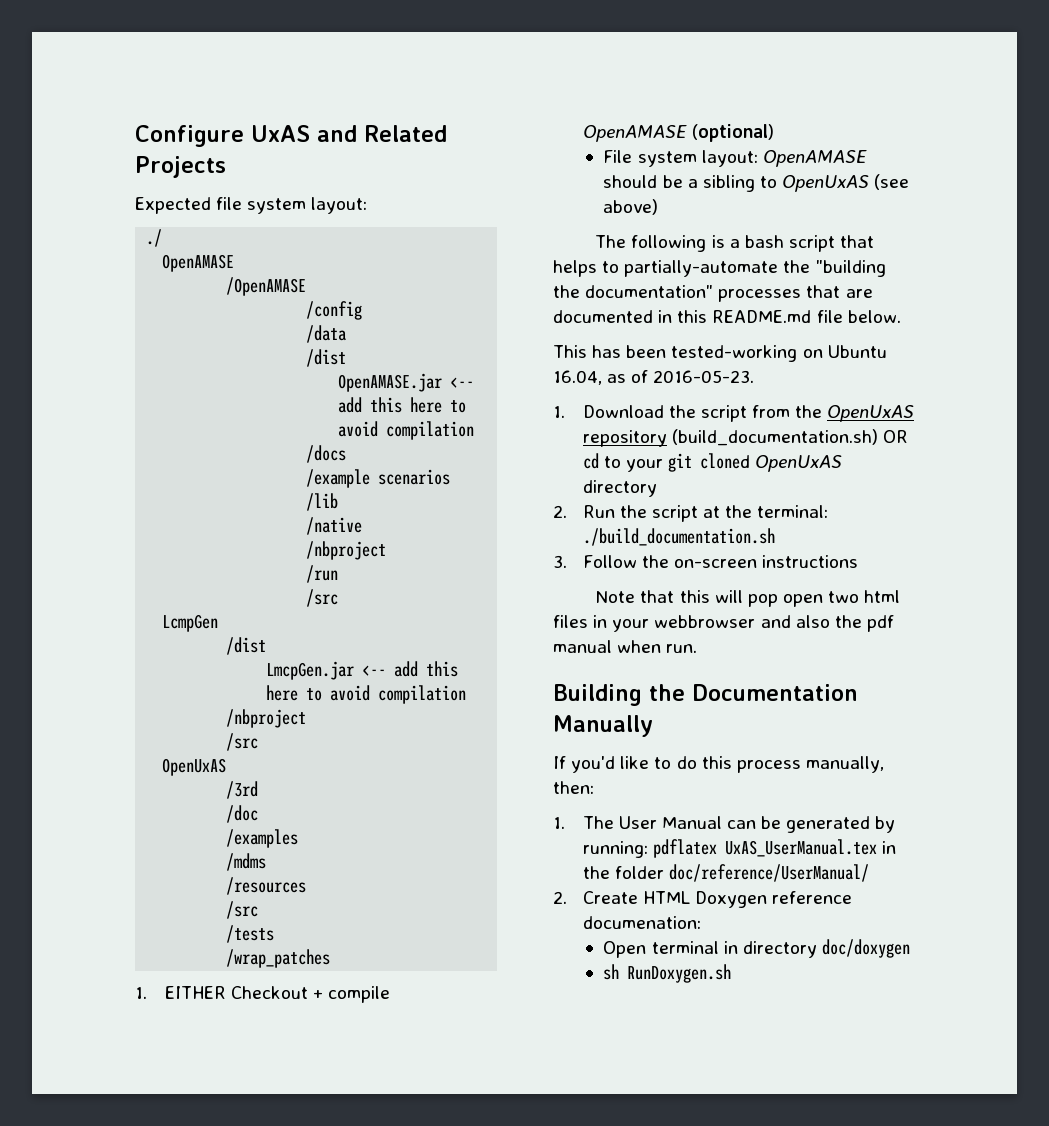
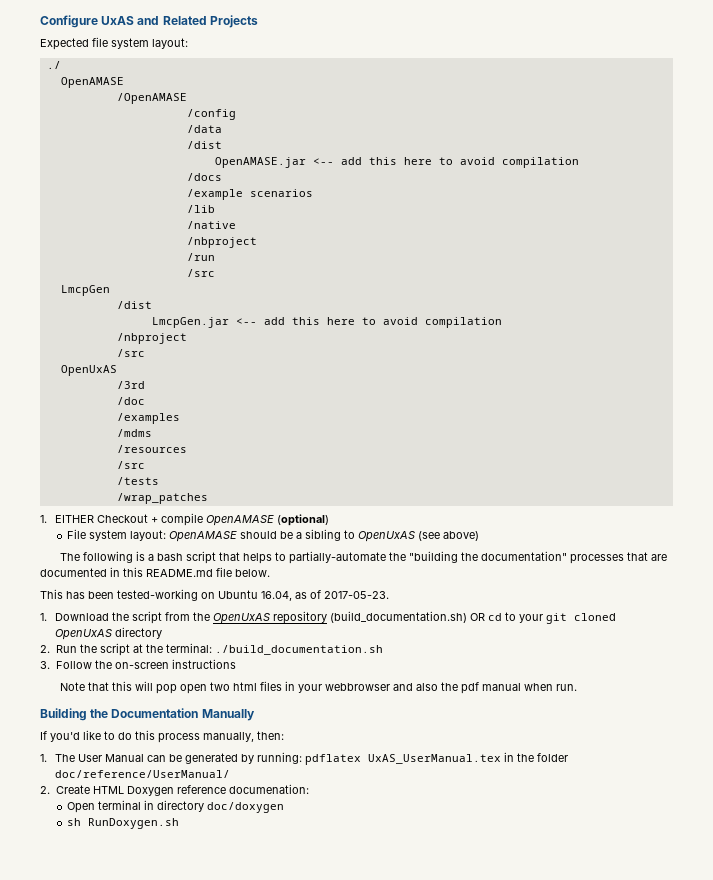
- LcmpGen
+ LmcpGen
- This has been tested-working on Ubuntu 16.04, as of 2016-05-23.
+ This has been tested-working on Ubuntu 16.04, as of 2017-05-23.

